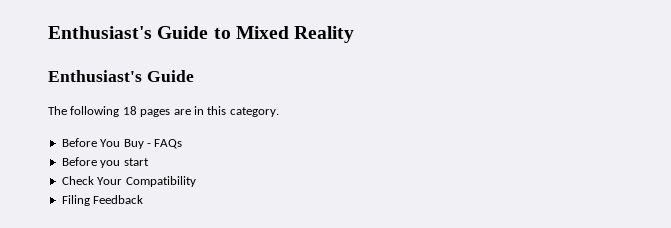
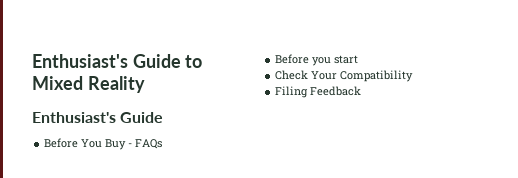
- The following 18 pages are in this category.

